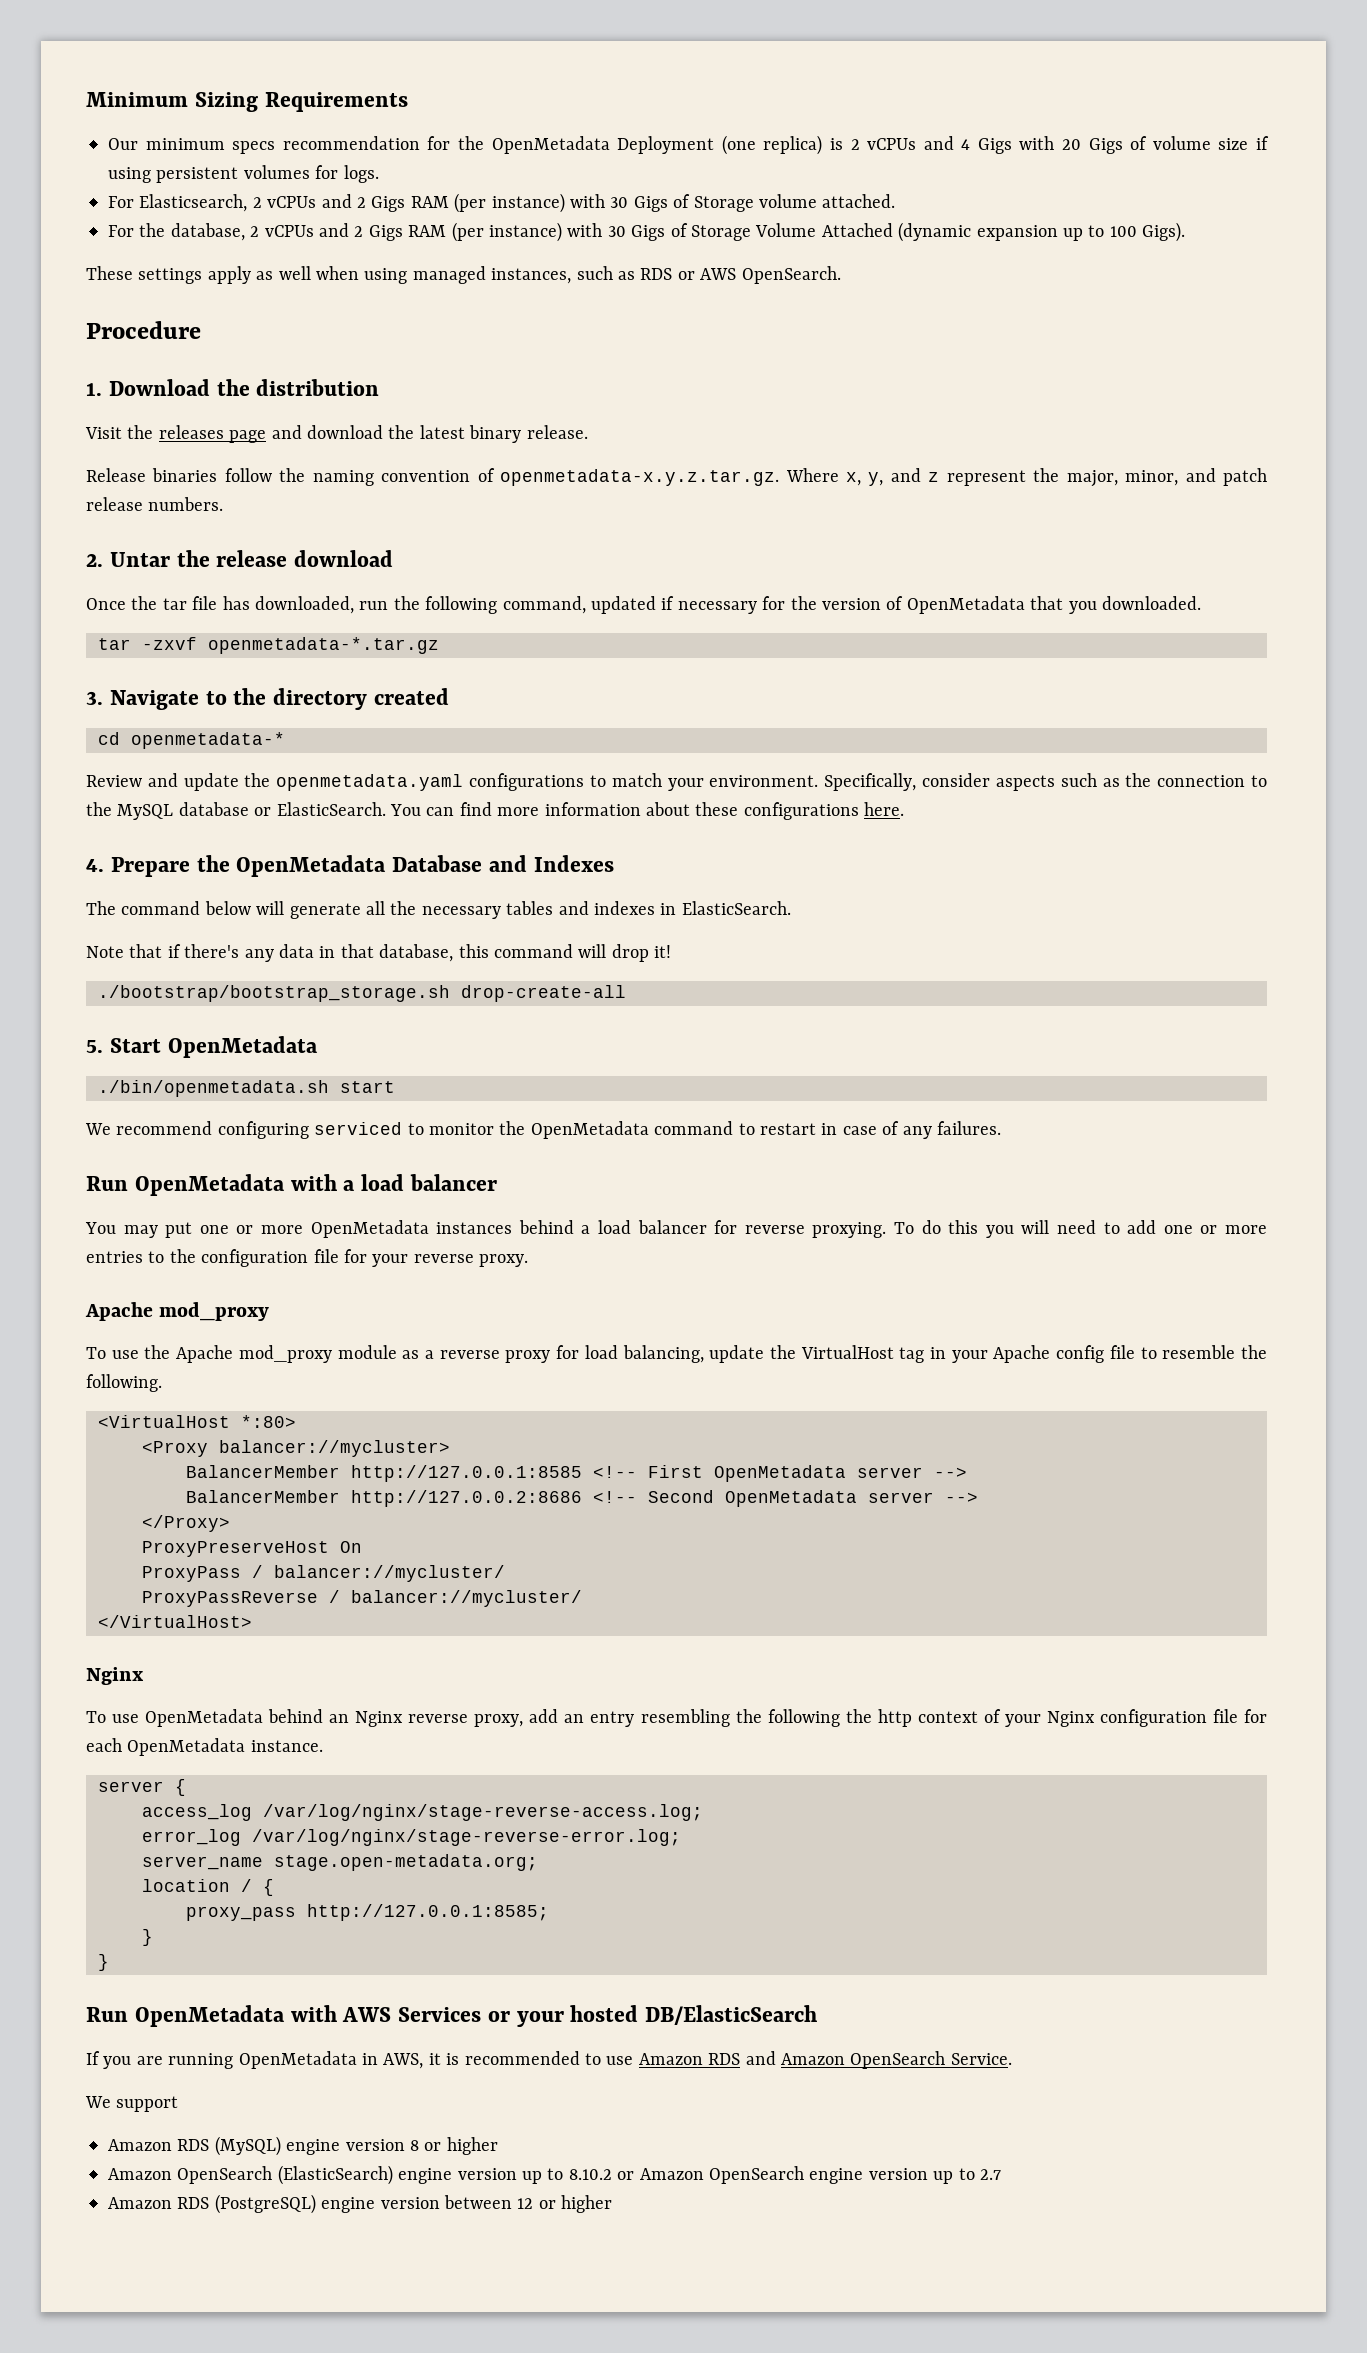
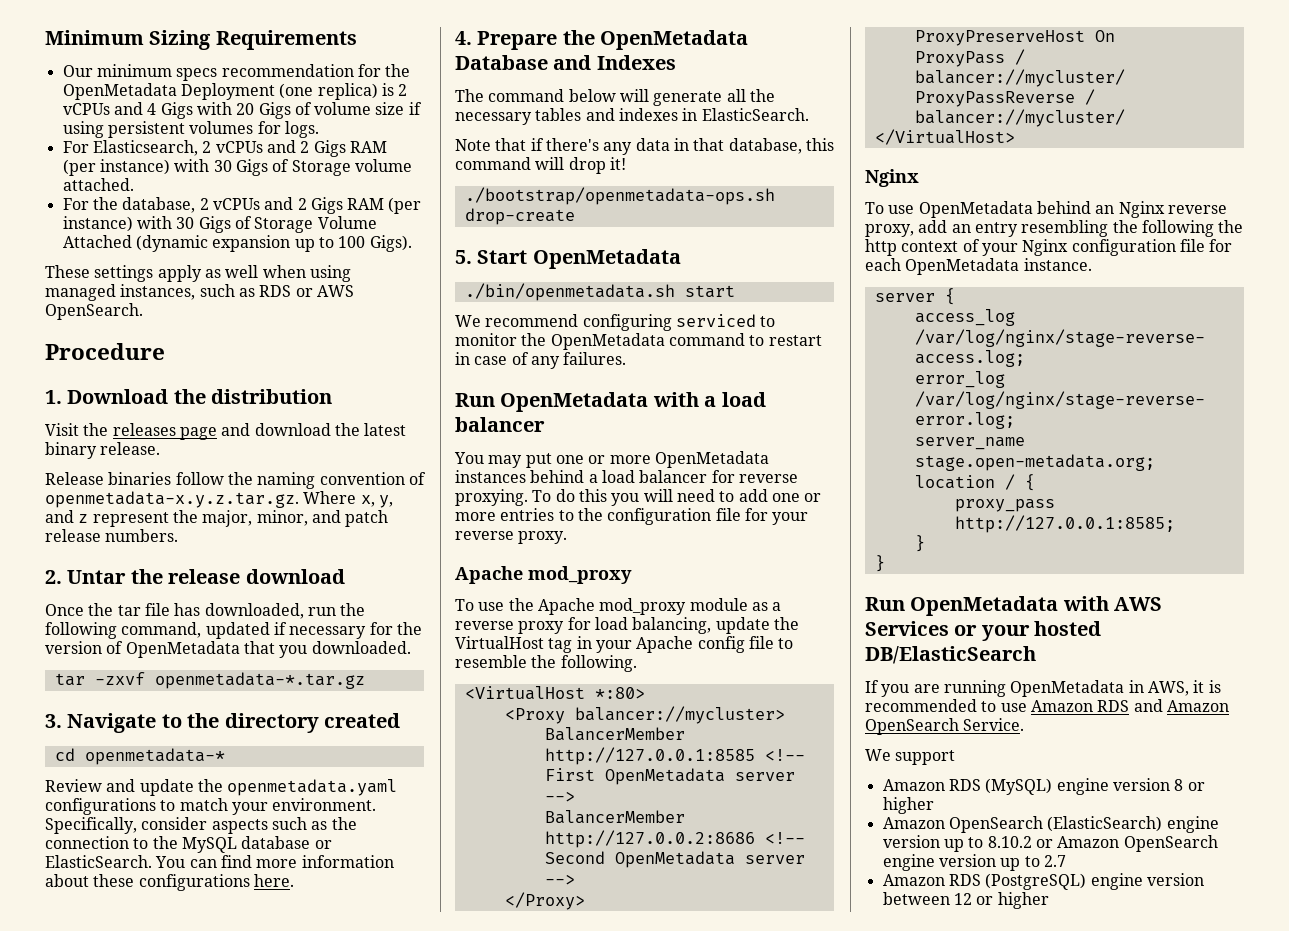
- ./bootstrap/bootstrap_storage.sh drop-create-all
+ ./bootstrap/openmetadata-ops.sh drop-create

